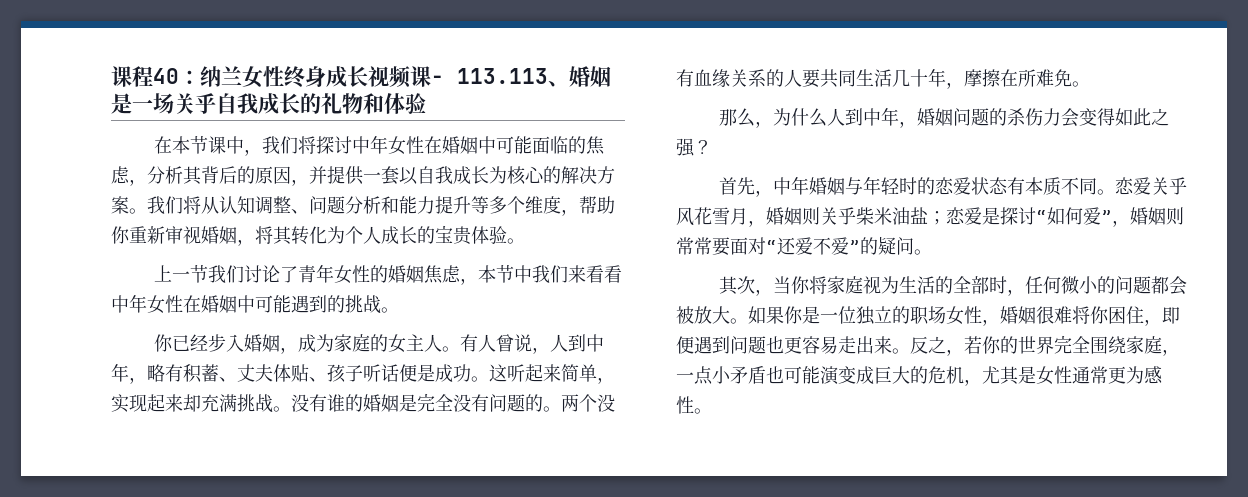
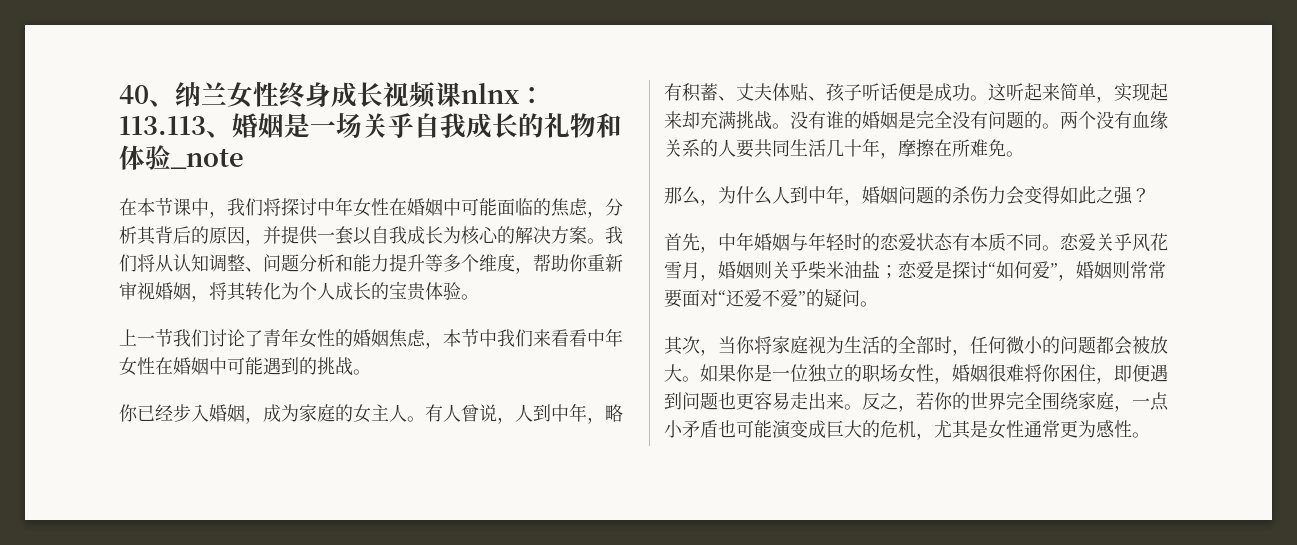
- 课程40：纳兰女性终身成长视频课- 113.113、婚姻是一场关乎自我成长的礼物和体验
+ 40、纳兰女性终身成长视频课nlnx：113.113、婚姻是一场关乎自我成长的礼物和体验_note

